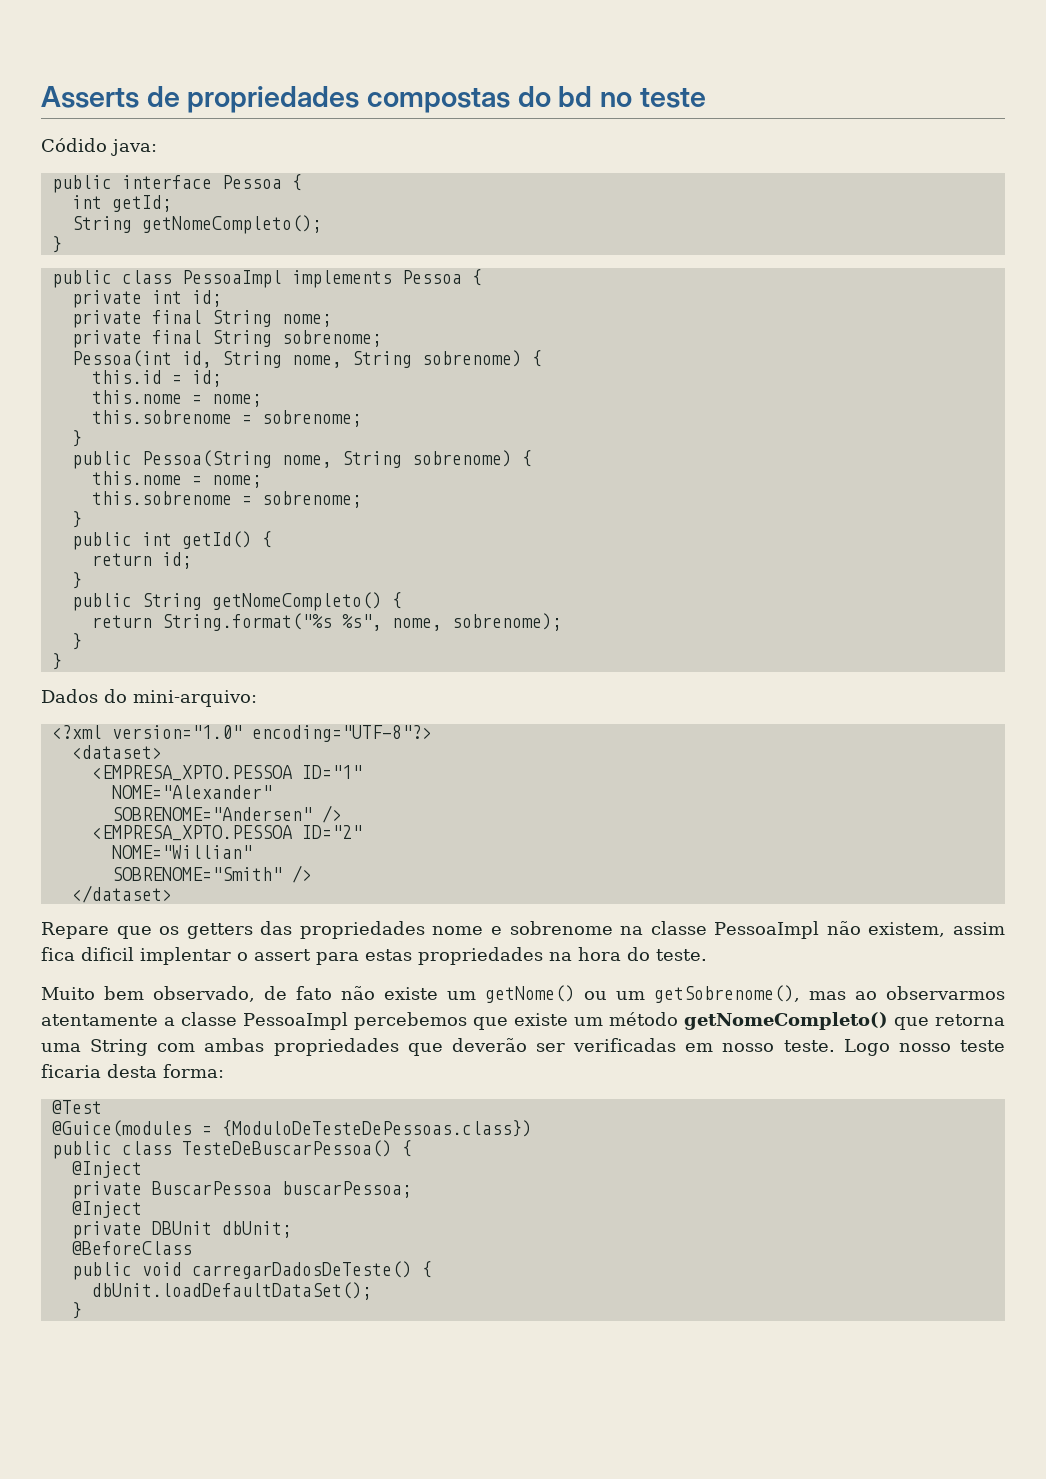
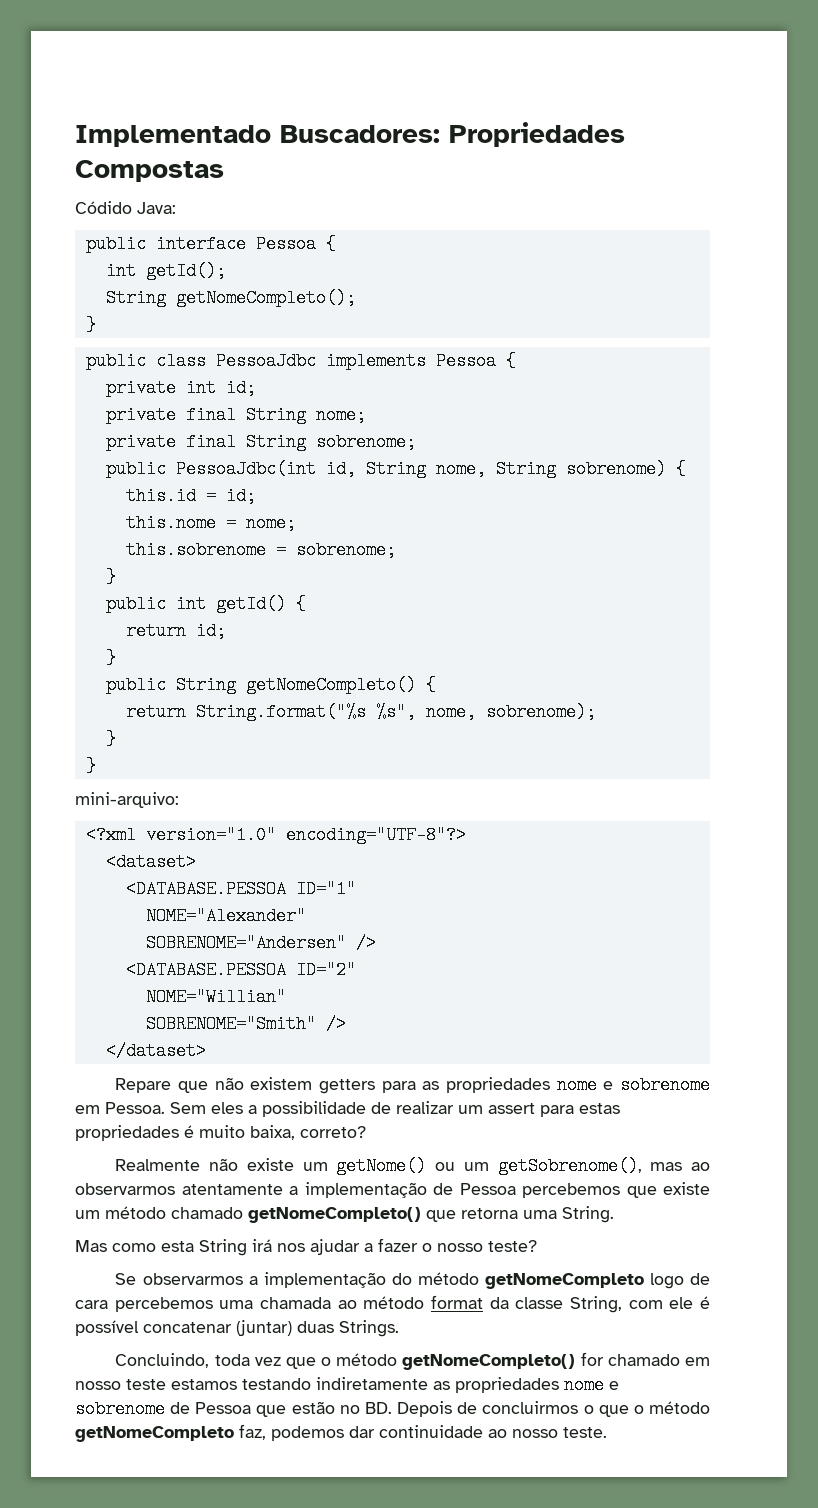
- Asserts de propriedades compostas do bd no teste
+ Implementado Buscadores: Propriedades Compostas
- Códido java:
+ Códido Java:
- int getId;
+ int getId();
- public class PessoaImpl implements Pessoa {
+ public class PessoaJdbc implements Pessoa {
- Pessoa(int id, String nome, String sobrenome) {
+ public PessoaJdbc(int id, String nome, String sobrenome) {
- public Pessoa(String nome, String sobrenome) {
- this.nome = nome;
- this.sobrenome = sobrenome;
- }
- Dados do mini-arquivo:
+ mini-arquivo:
- <EMPRESA_XPTO.PESSOA ID="1"
+ <DATABASE.PESSOA ID="1"
- <EMPRESA_XPTO.PESSOA ID="2"
+ <DATABASE.PESSOA ID="2"
- Repare que os getters das propriedades nome e sobrenome na classe PessoaImpl não existem, assim fica dificil implentar o assert para estas propriedades na hora do teste.
- Muito bem observado, de fato não existe um getNome() ou um getSobrenome(), mas ao observarmos atentamente a classe PessoaImpl percebemos que existe um método getNomeCompleto() que retorna uma String com ambas propriedades que deverão ser verificadas em nosso teste. Logo nosso teste ficaria desta forma:
- @Test
- @Guice(modules = {ModuloDeTesteDePessoas.class})
- public class TesteDeBuscarPessoa() {
- @Inject
- private BuscarPessoa buscarPessoa;
- @Inject
- private DBUnit dbUnit;
- @BeforeClass
- public void carregarDadosDeTeste() {
- dbUnit.loadDefaultDataSet();
- }
+ Repare que não existem getters para as propriedades nome e sobrenome em Pessoa. Sem eles a possibilidade de realizar um assert para estas propriedades é muito baixa, correto?
+ Realmente não existe um getNome() ou um getSobrenome(), mas ao observarmos atentamente a implementação de Pessoa percebemos que existe um método chamado getNomeCompleto() que retorna uma String.
+ Mas como esta String irá nos ajudar a fazer o nosso teste?
+ Se observarmos a implementação do método getNomeCompleto logo de cara percebemos uma chamada ao método format da classe String, com ele é possível concatenar (juntar) duas Strings.
+ Concluindo, toda vez que o método getNomeCompleto() for chamado em nosso teste estamos testando indiretamente as propriedades nome e sobrenome de Pessoa que estão no BD. Depois de concluirmos o que o método getNomeCompleto faz, podemos dar continuidade ao nosso teste.

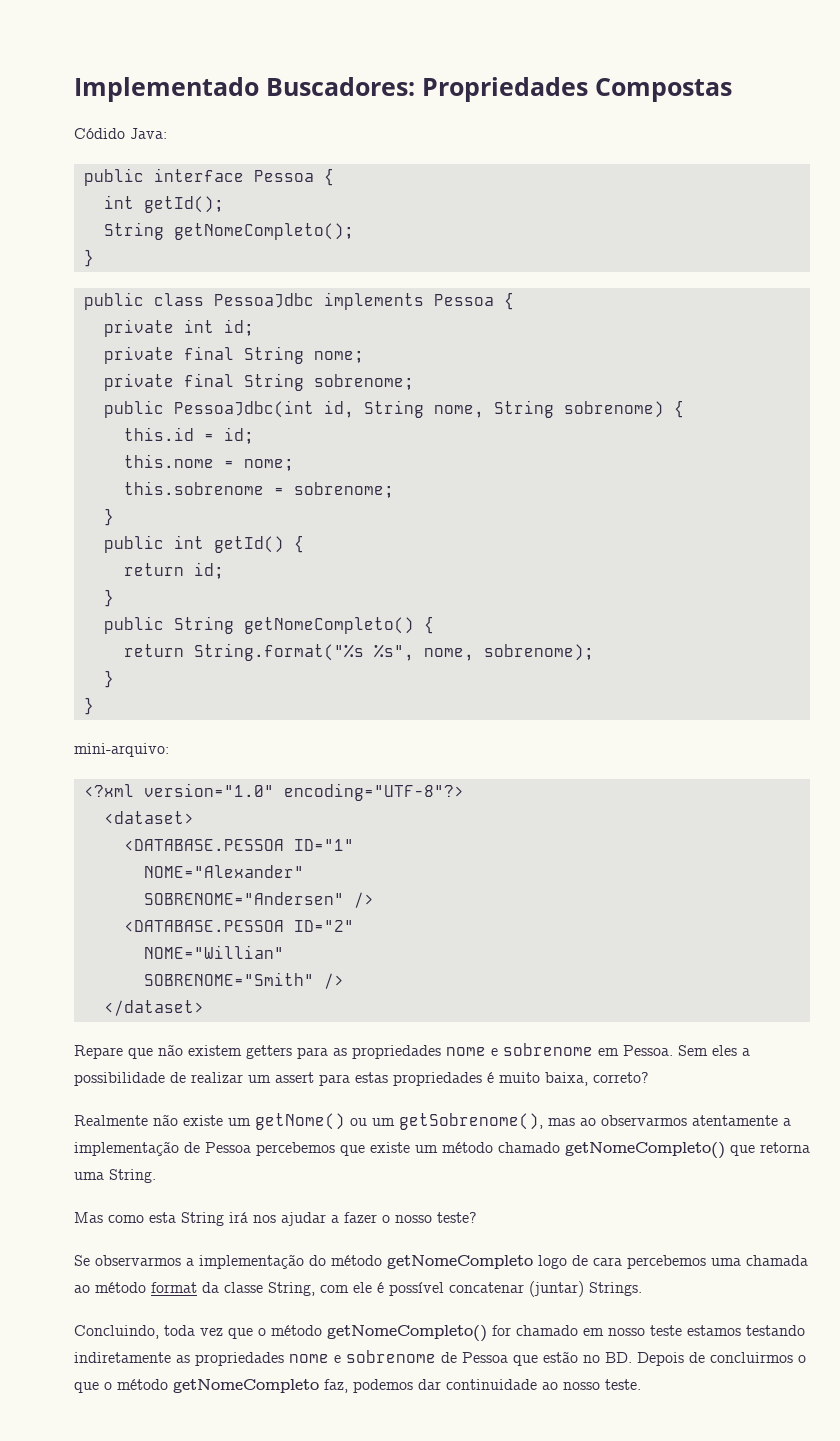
- Se observarmos a implementação do método getNomeCompleto logo de cara percebemos uma chamada ao método format da classe String, com ele é possível concatenar (juntar) duas Strings.
+ Se observarmos a implementação do método getNomeCompleto logo de cara percebemos uma chamada ao método format da classe String, com ele é possível concatenar (juntar) Strings.

